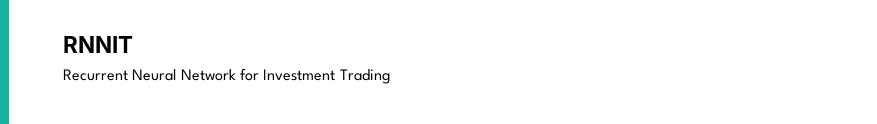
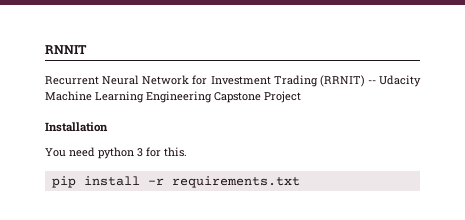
- Recurrent Neural Network for Investment Trading
+ Recurrent Neural Network for Investment Trading (RRNIT) -- Udacity Machine Learning Engineering Capstone Project
+ Installation
+ You need python 3 for this.
+ pip install -r requirements.txt

